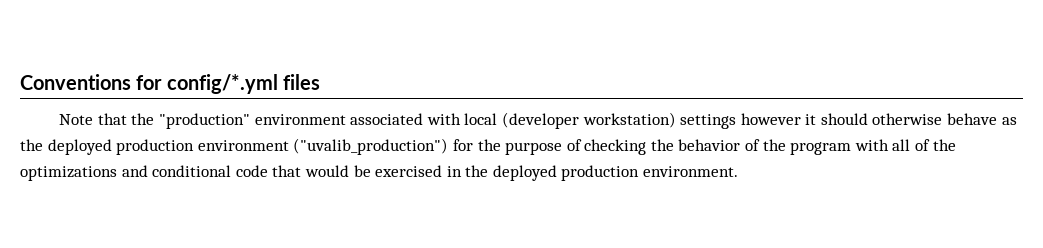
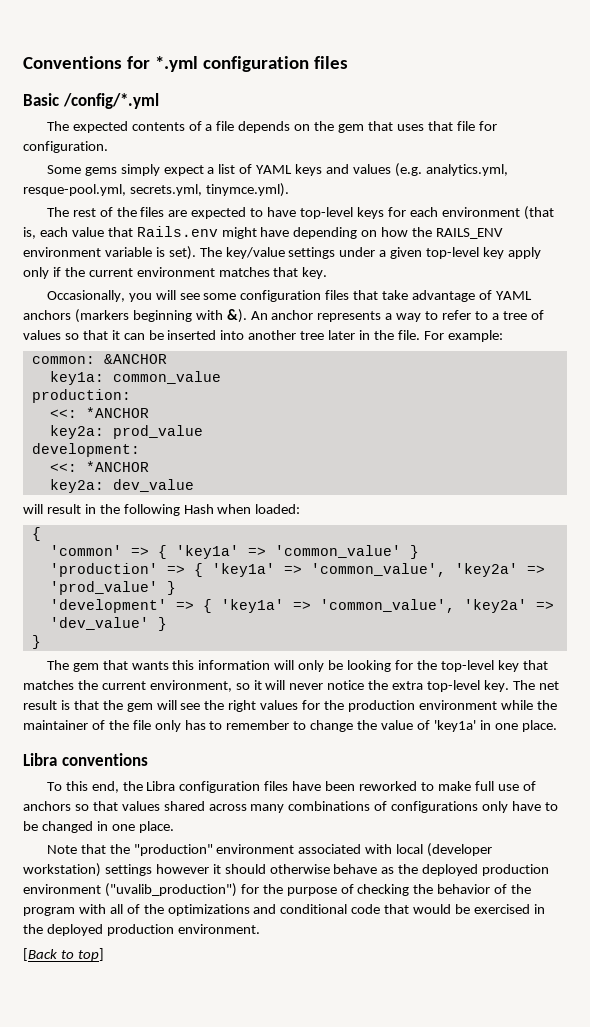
- Conventions for config/*.yml files
+ Conventions for *.yml configuration files
+ Basic /config/*.yml
+ The expected contents of a file depends on the gem that uses that file for configuration.
+ Some gems simply expect a list of YAML keys and values (e.g. analytics.yml, resque-pool.yml, secrets.yml, tinymce.yml).
+ The rest of the files are expected to have top-level keys for each environment (that is, each value that Rails.env might have depending on how the RAILS_ENV environment variable is set). The key/value settings under a given top-level key apply only if the current environment matches that key.
+ Occasionally, you will see some configuration files that take advantage of YAML anchors (markers beginning with &). An anchor represents a way to refer to a tree of values so that it can be inserted into another tree later in the file. For example:
+ common: &ANCHOR
+ key1a: common_value
+ production:
+ <<: *ANCHOR
+ key2a: prod_value
+ development:
+ <<: *ANCHOR
+ key2a: dev_value
+ will result in the following Hash when loaded:
+ {
+ 'common' => { 'key1a' => 'common_value' }
+ 'production' => { 'key1a' => 'common_value', 'key2a' => 'prod_value' }
+ 'development' => { 'key1a' => 'common_value', 'key2a' => 'dev_value' }
+ }
+ The gem that wants this information will only be looking for the top-level key that matches the current environment, so it will never notice the extra top-level key. The net result is that the gem will see the right values for the production environment while the maintainer of the file only has to remember to change the value of 'key1a' in one place.
+ Libra conventions
+ To this end, the Libra configuration files have been reworked to make full use of anchors so that values shared across many combinations of configurations only have to be changed in one place.
+ [Back to top]

